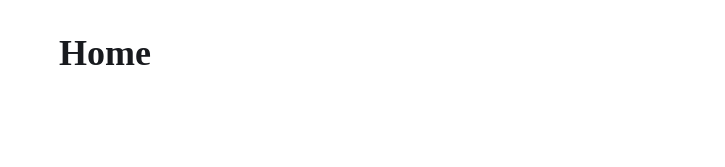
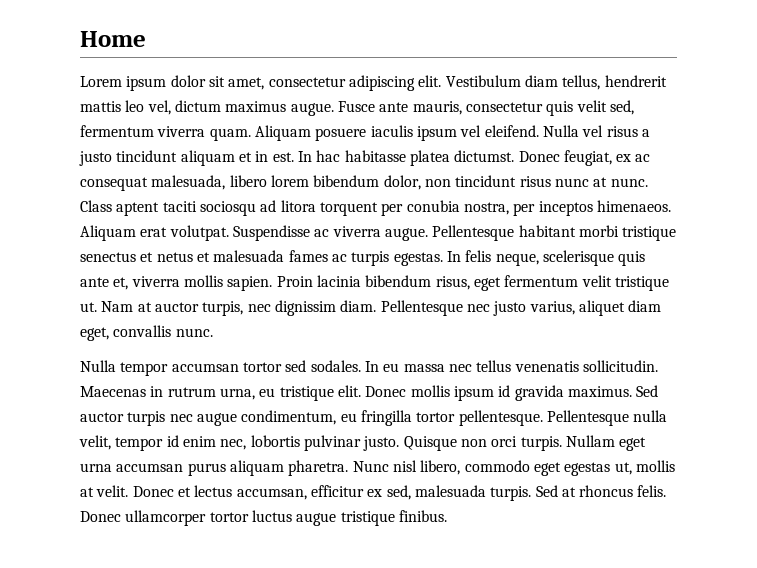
+ Lorem ipsum dolor sit amet, consectetur adipiscing elit. Vestibulum diam tellus, hendrerit mattis leo vel, dictum maximus augue. Fusce ante mauris, consectetur quis velit sed, fermentum viverra quam. Aliquam posuere iaculis ipsum vel eleifend. Nulla vel risus a justo tincidunt aliquam et in est. In hac habitasse platea dictumst. Donec feugiat, ex ac consequat malesuada, libero lorem bibendum dolor, non tincidunt risus nunc at nunc. Class aptent taciti sociosqu ad litora torquent per conubia nostra, per inceptos himenaeos. Aliquam erat volutpat. Suspendisse ac viverra augue. Pellentesque habitant morbi tristique senectus et netus et malesuada fames ac turpis egestas. In felis neque, scelerisque quis ante et, viverra mollis sapien. Proin lacinia bibendum risus, eget fermentum velit tristique ut. Nam at auctor turpis, nec dignissim diam. Pellentesque nec justo varius, aliquet diam eget, convallis nunc.
+ Nulla tempor accumsan tortor sed sodales. In eu massa nec tellus venenatis sollicitudin. Maecenas in rutrum urna, eu tristique elit. Donec mollis ipsum id gravida maximus. Sed auctor turpis nec augue condimentum, eu fringilla tortor pellentesque. Pellentesque nulla velit, tempor id enim nec, lobortis pulvinar justo. Quisque non orci turpis. Nullam eget urna accumsan purus aliquam pharetra. Nunc nisl libero, commodo eget egestas ut, mollis at velit. Donec et lectus accumsan, efficitur ex sed, malesuada turpis. Sed at rhoncus felis. Donec ullamcorper tortor luctus augue tristique finibus.

